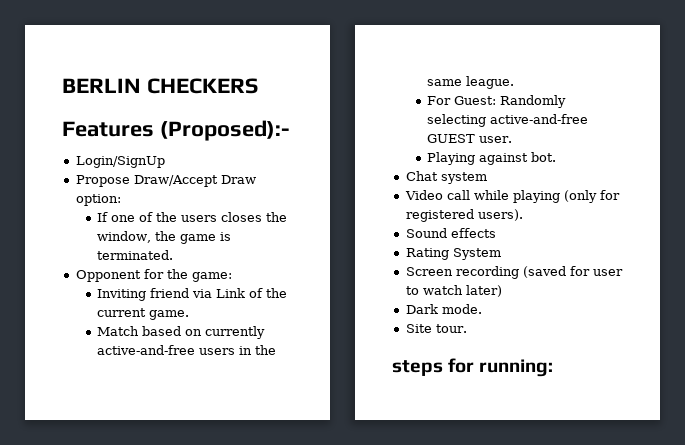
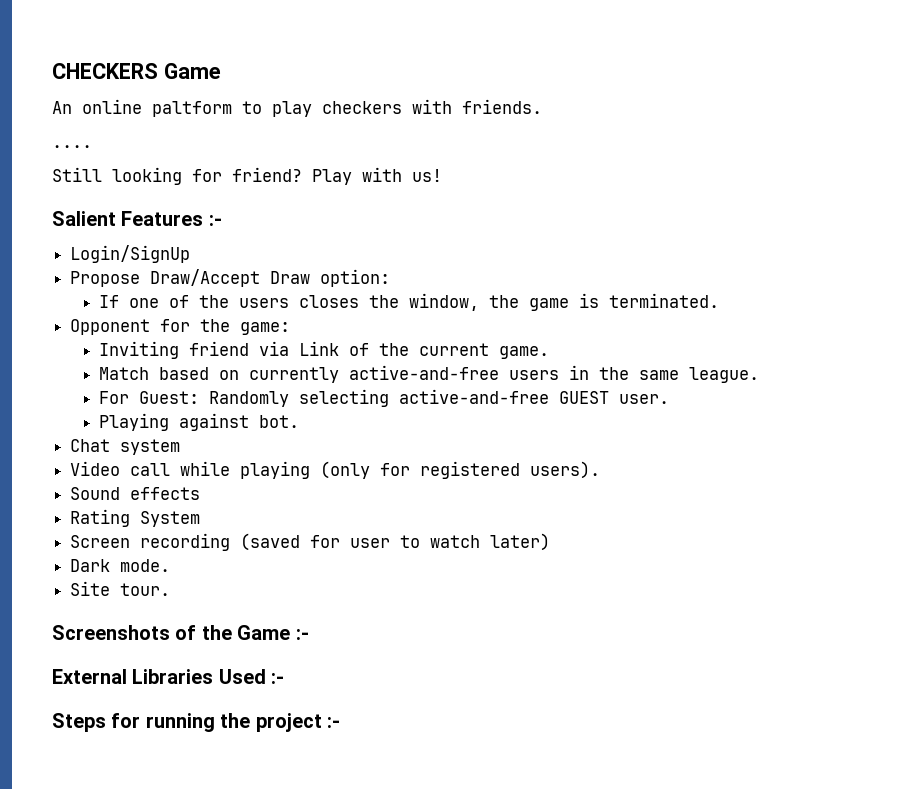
- BERLIN CHECKERS
- Features (Proposed):-
+ CHECKERS Game
+ An online paltform to play checkers with friends.
+ ....
+ Still looking for friend? Play with us!
+ Salient Features :-
- steps for running:
+ Screenshots of the Game :-
+ External Libraries Used :-
+ Steps for running the project :-

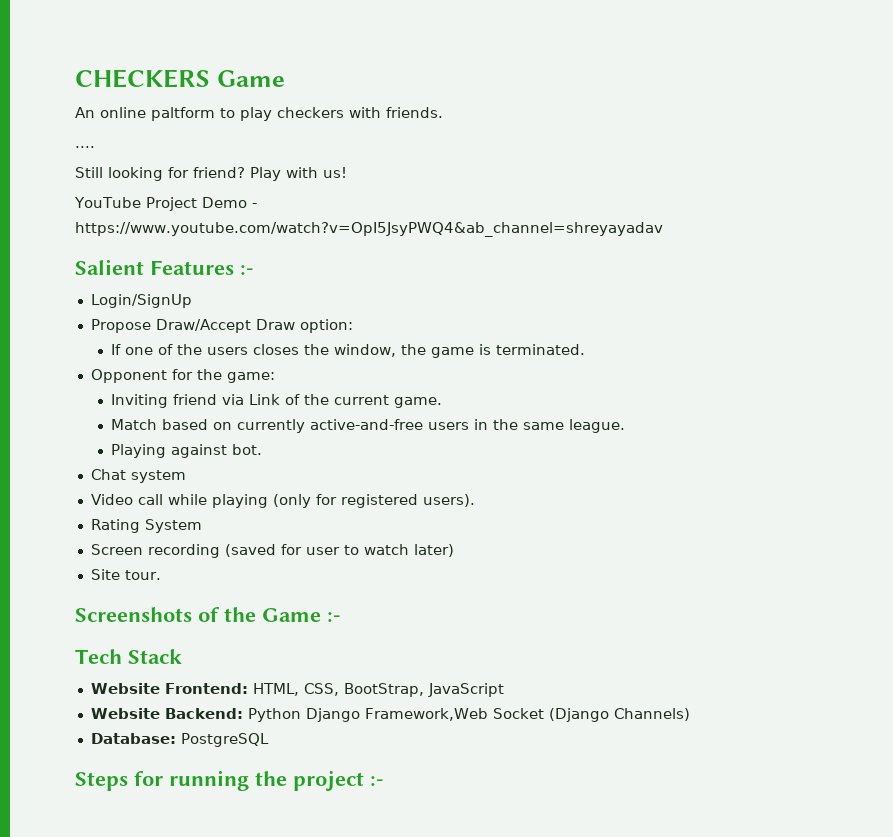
+ YouTube Project Demo - https://www.youtube.com/watch?v=OpI5JsyPWQ4&ab_channel=shreyayadav
- For Guest: Randomly selecting active-and-free GUEST user.
- Sound effects
- Dark mode.
- External Libraries Used :-
+ Tech Stack
+ Website Frontend: HTML, CSS, BootStrap, JavaScript
+ Website Backend: Python Django Framework,Web Socket (Django Channels)
+ Database: PostgreSQL

